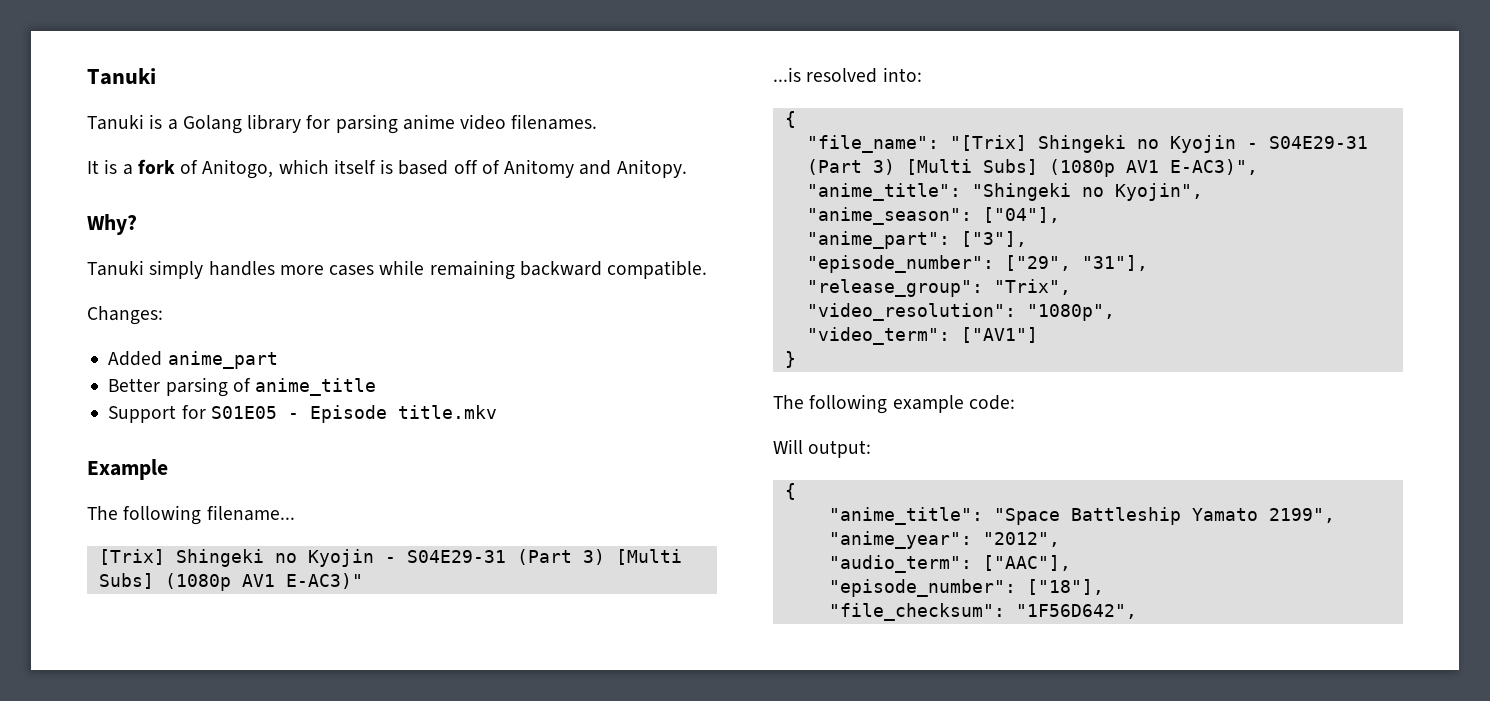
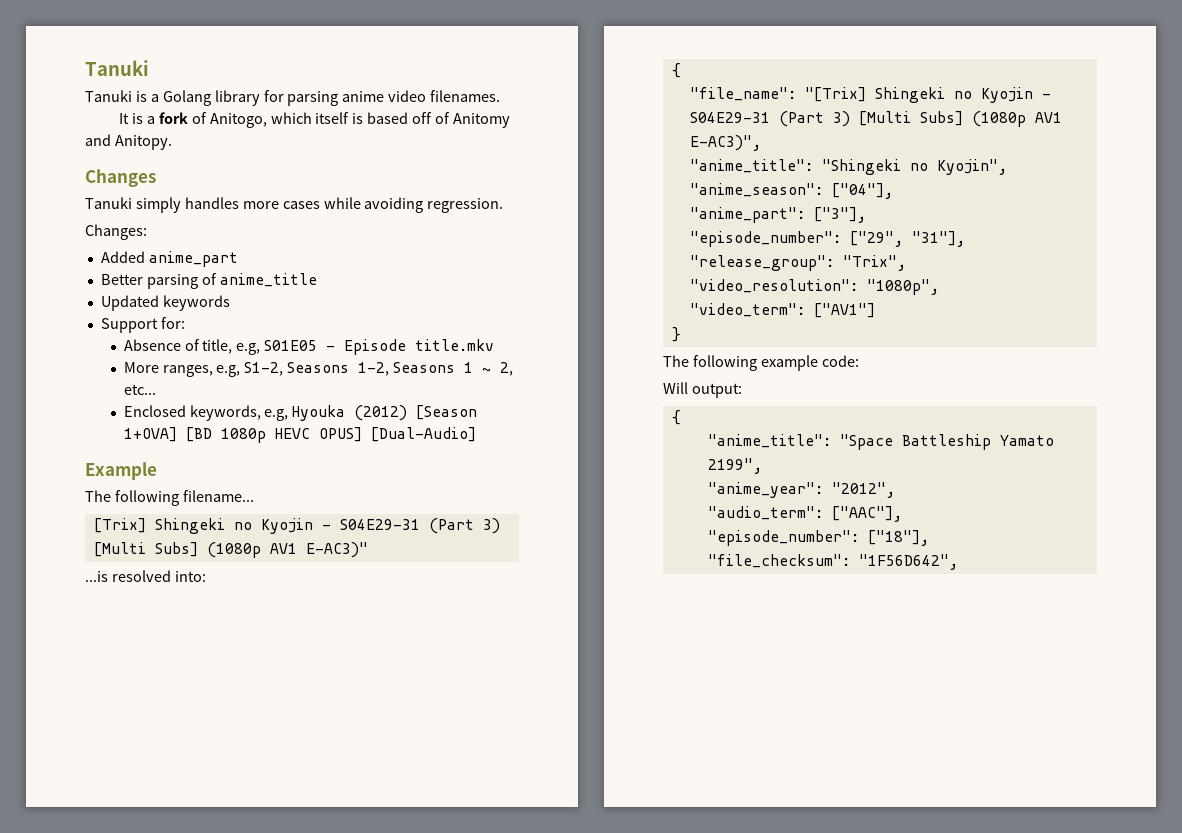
- Why?
+ Changes
- Tanuki simply handles more cases while remaining backward compatible.
+ Tanuki simply handles more cases while avoiding regression.
+ Updated keywords
- Support for S01E05 - Episode title.mkv
+ Support for:
+ Absence of title, e.g, S01E05 - Episode title.mkv
+ More ranges, e.g, S1-2, Seasons 1-2, Seasons 1 ~ 2, etc...
+ Enclosed keywords, e.g, Hyouka (2012) [Season 1+OVA] [BD 1080p HEVC OPUS] [Dual-Audio]

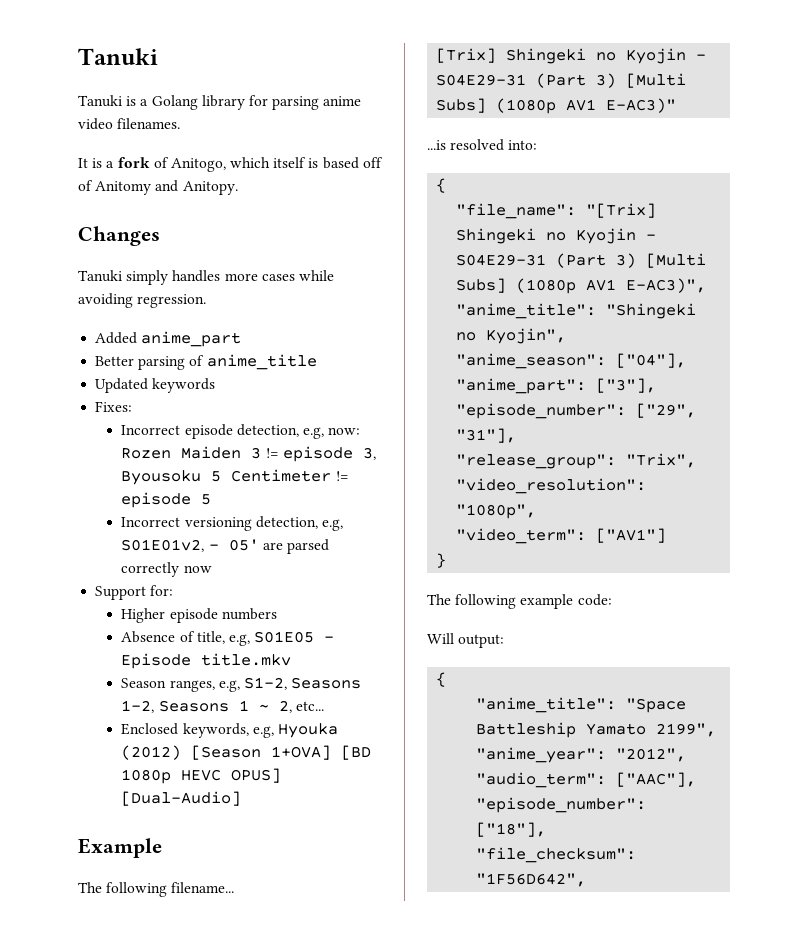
- Changes:
+ Fixes:
+ Incorrect episode detection, e.g, now: Rozen Maiden 3 != episode 3, Byousoku 5 Centimeter != episode 5
+ Incorrect versioning detection, e.g, S01E01v2, - 05' are parsed correctly now
+ Higher episode numbers
- More ranges, e.g, S1-2, Seasons 1-2, Seasons 1 ~ 2, etc...
+ Season ranges, e.g, S1-2, Seasons 1-2, Seasons 1 ~ 2, etc...

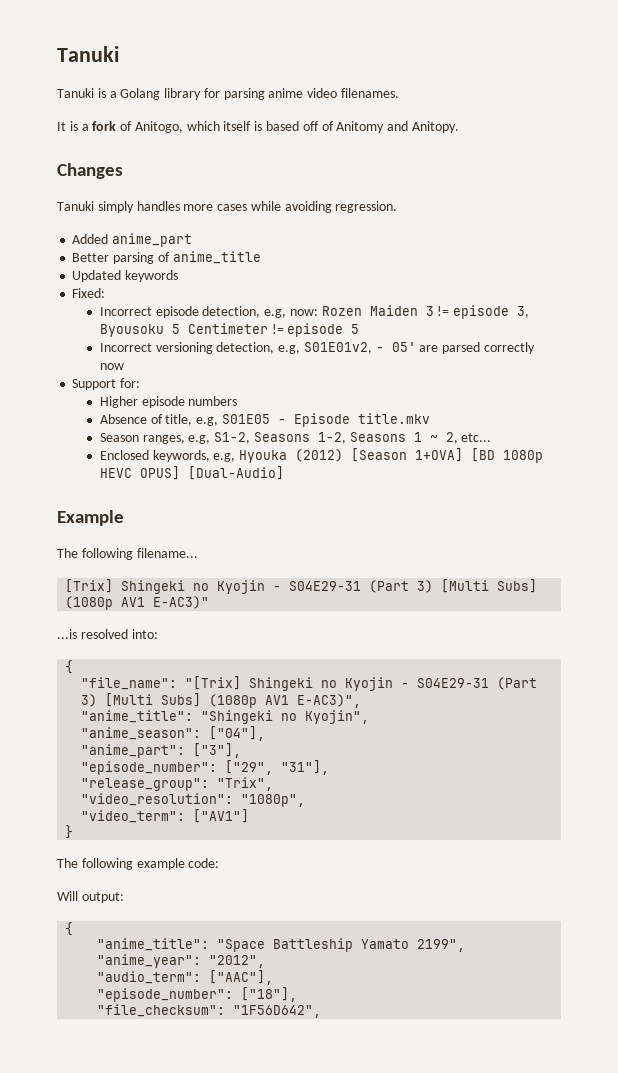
- Fixes:
+ Fixed:

